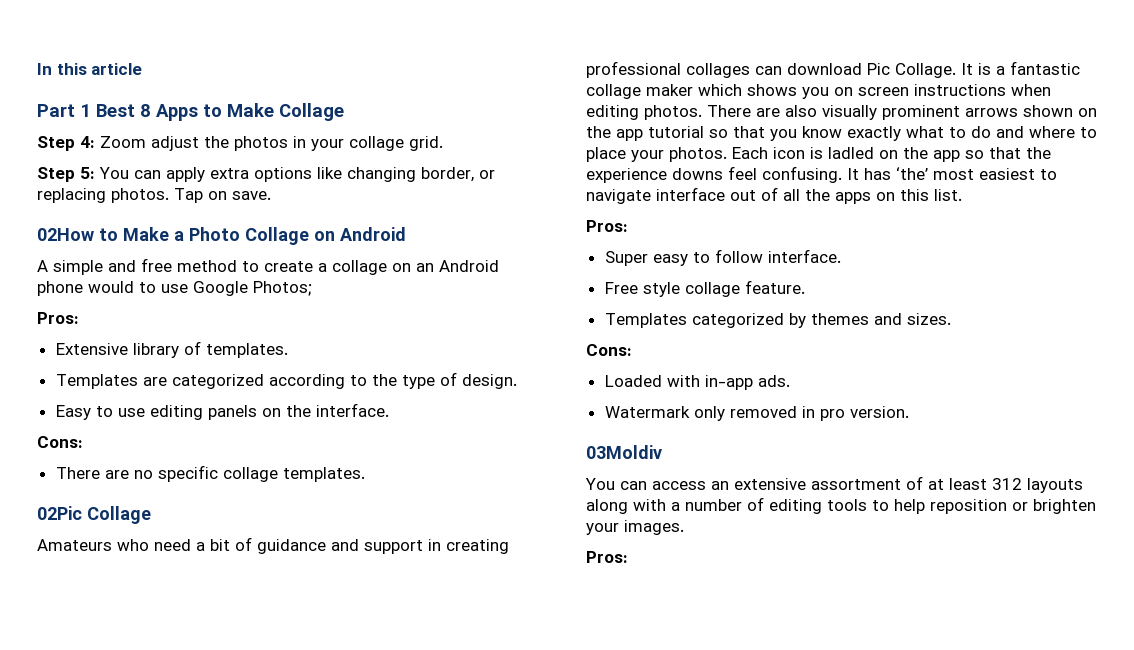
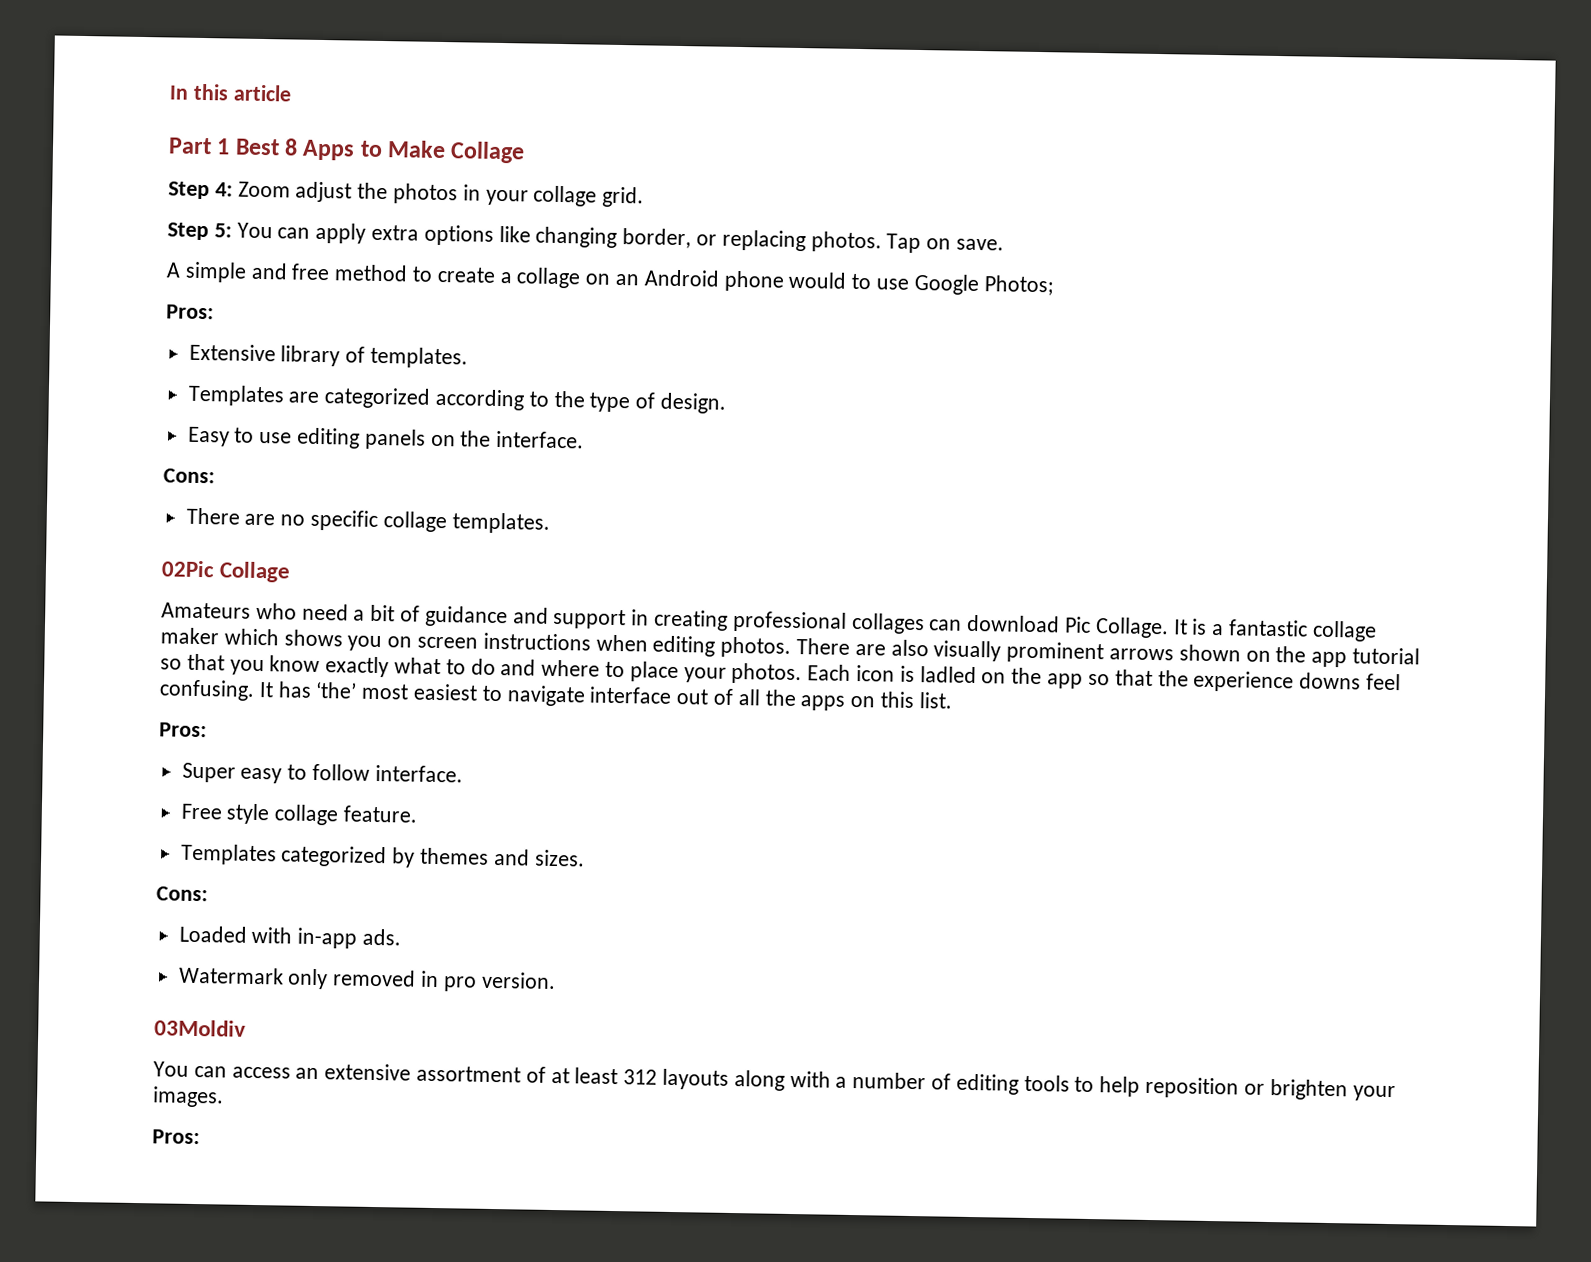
- 02How to Make a Photo Collage on Android

